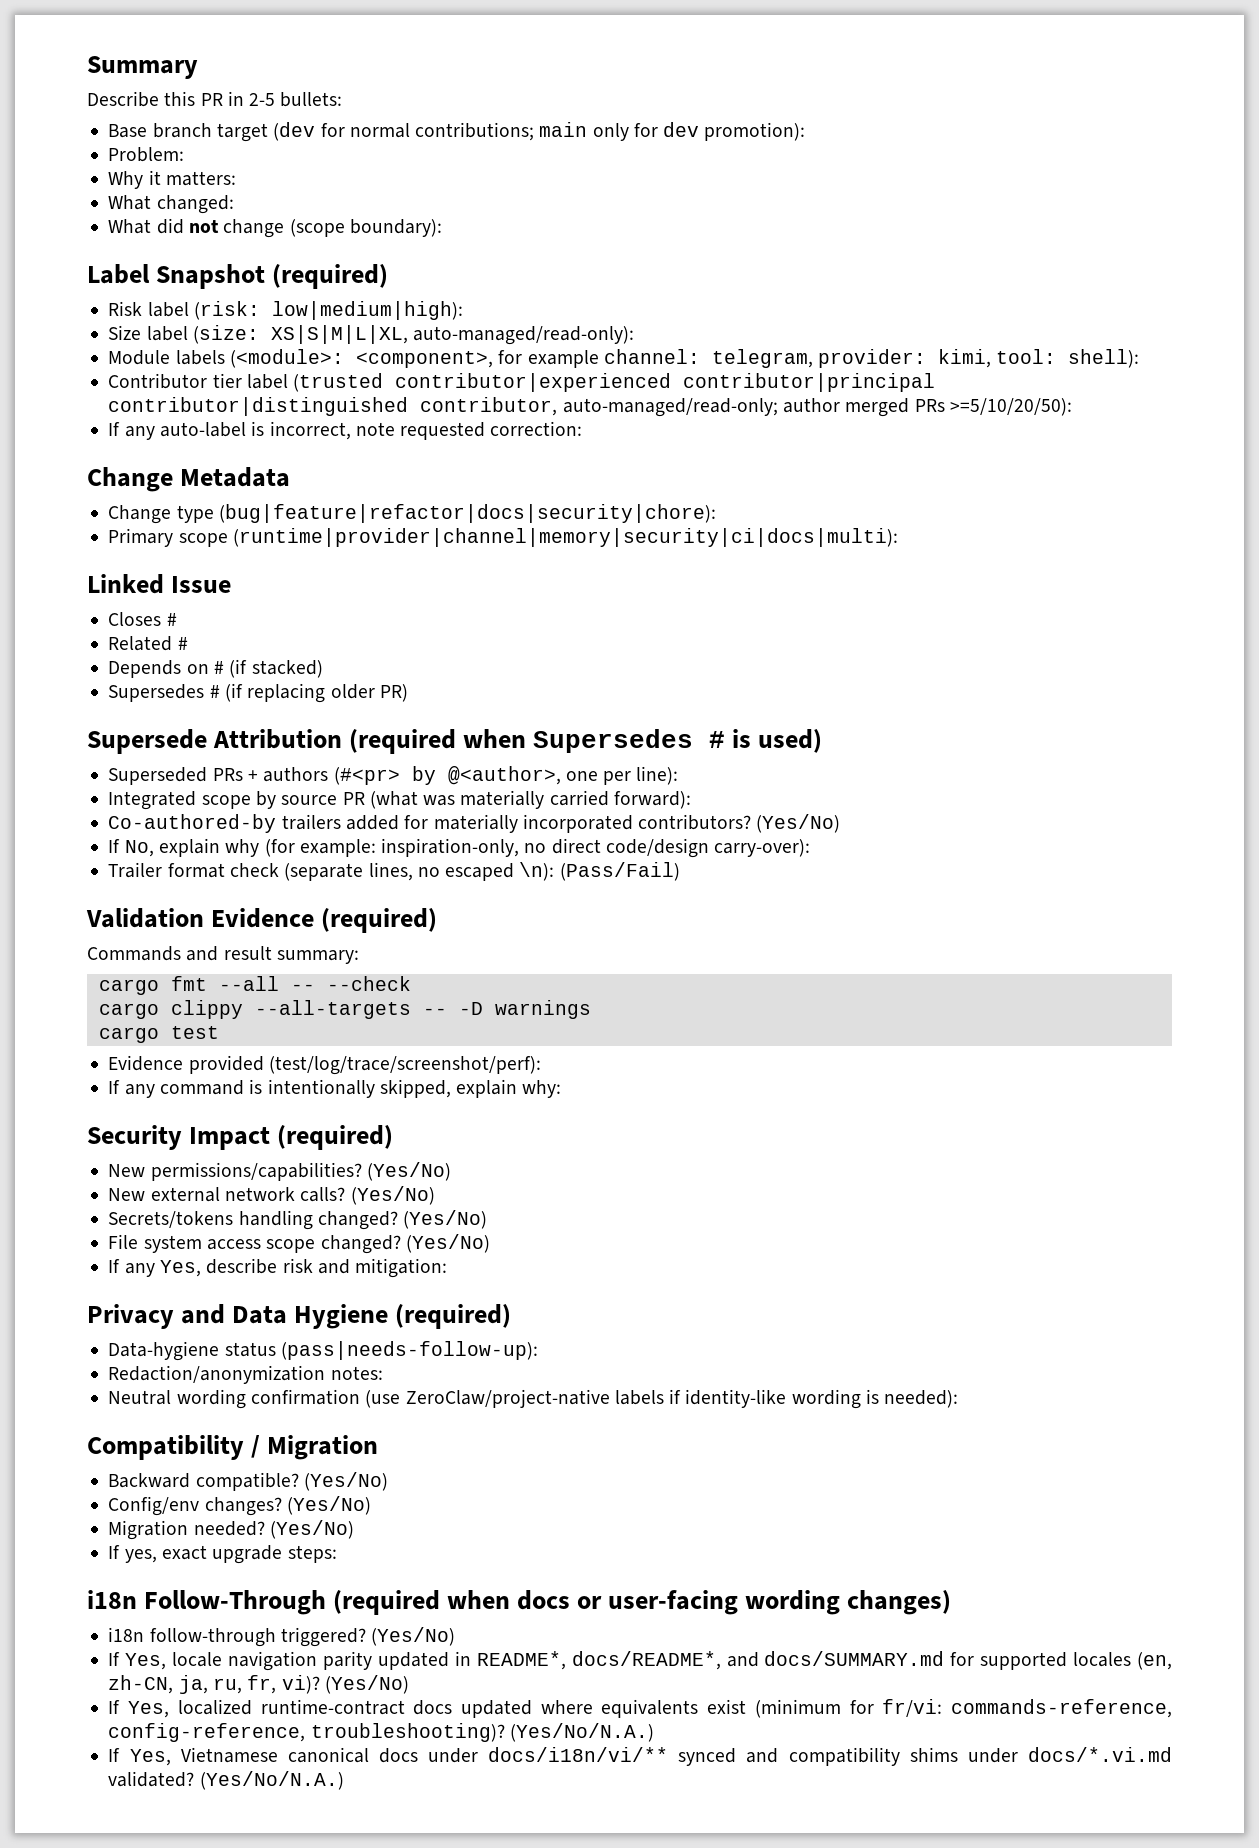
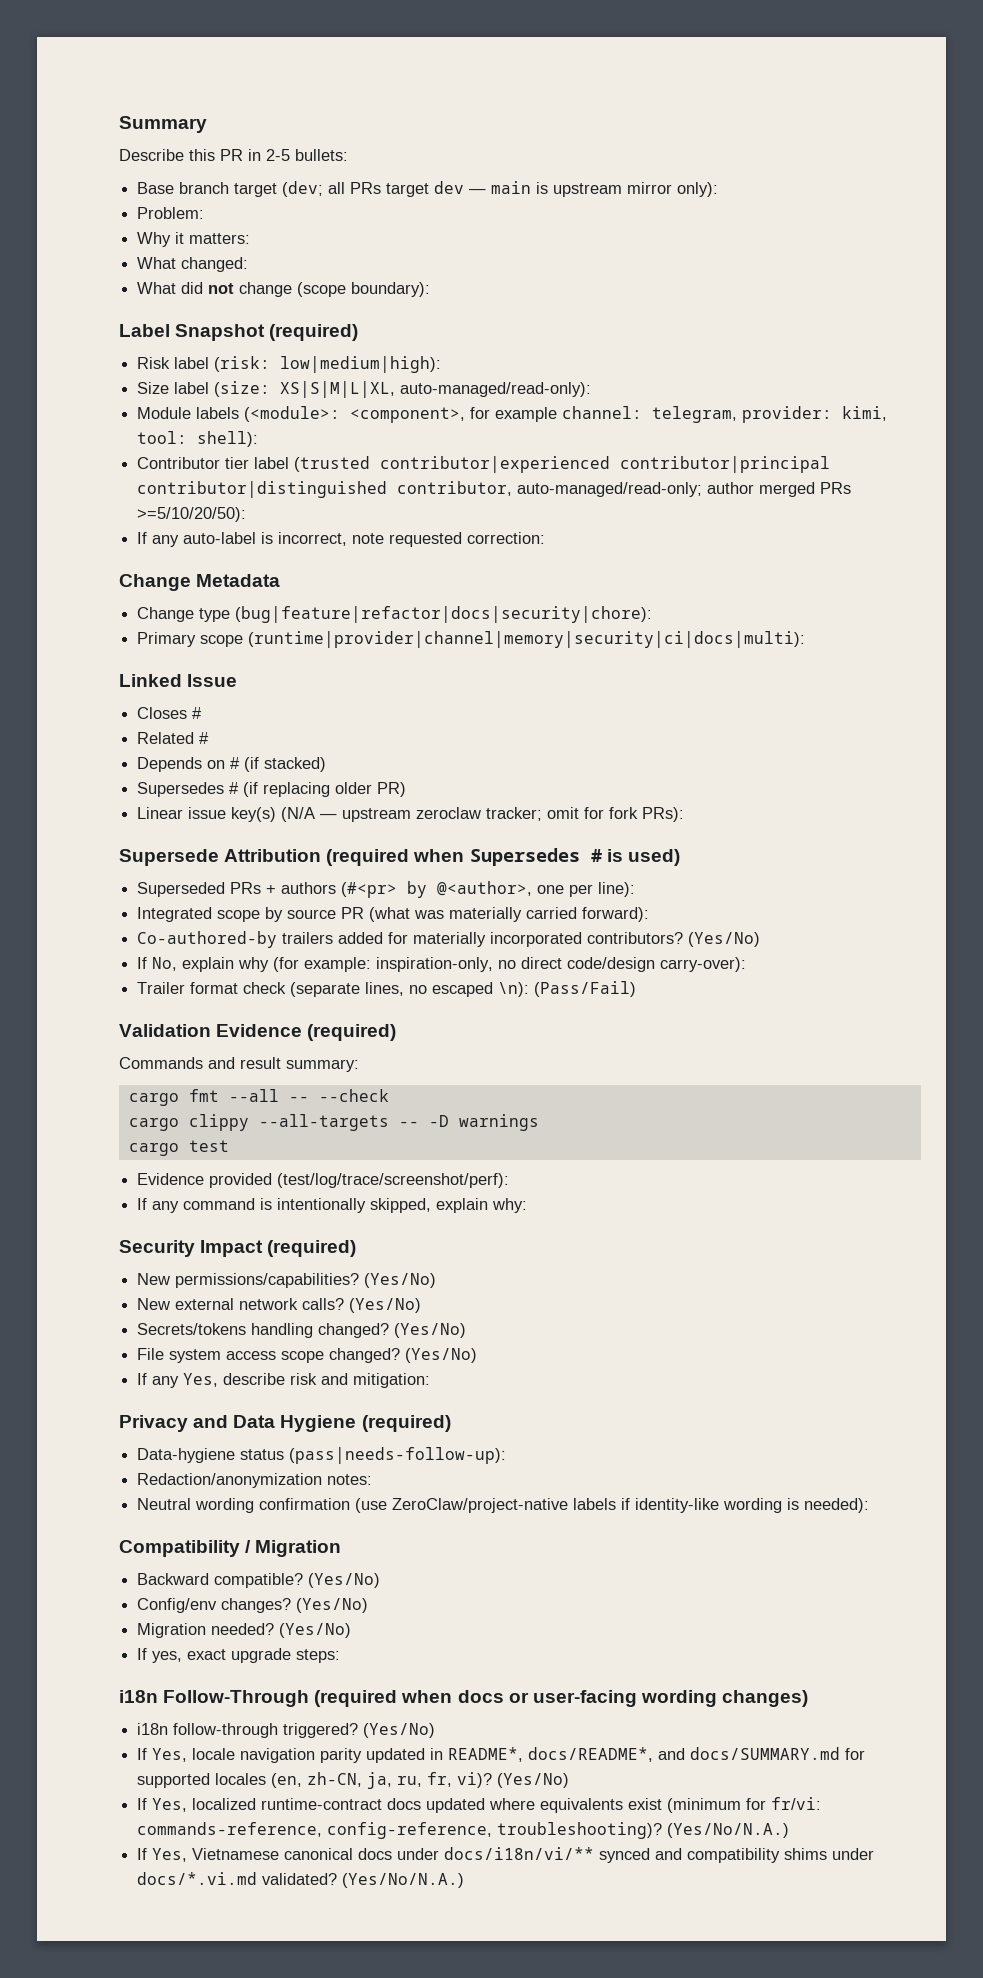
- Base branch target (dev for normal contributions; main only for dev promotion):
+ Base branch target (dev; all PRs target dev — main is upstream mirror only):
+ Linear issue key(s) (N/A — upstream zeroclaw tracker; omit for fork PRs):

